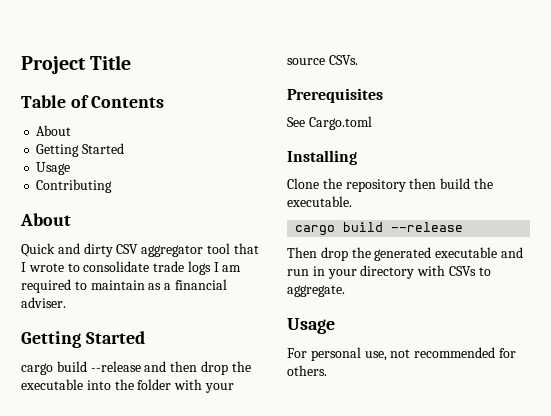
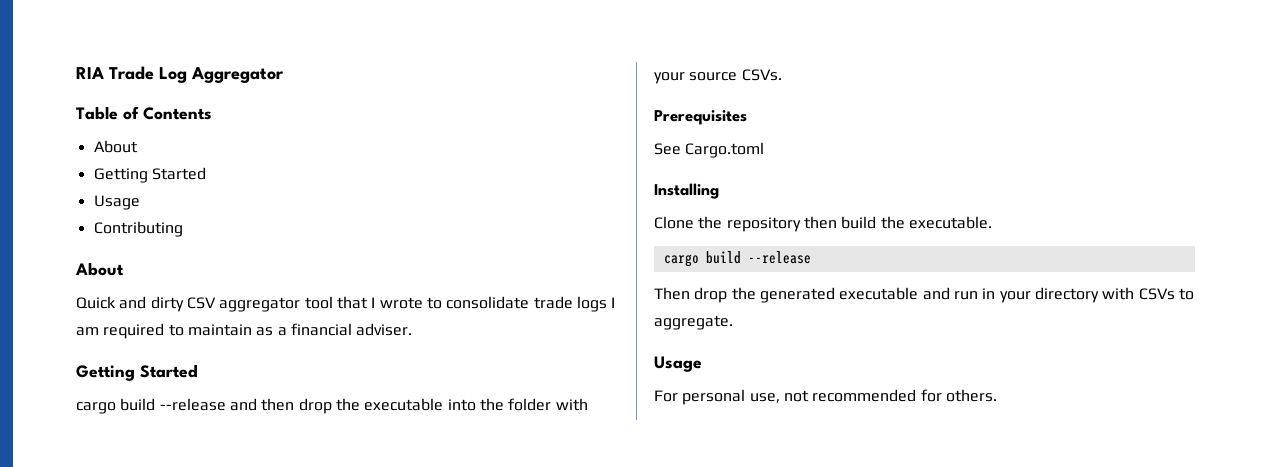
- Project Title
+ RIA Trade Log Aggregator

